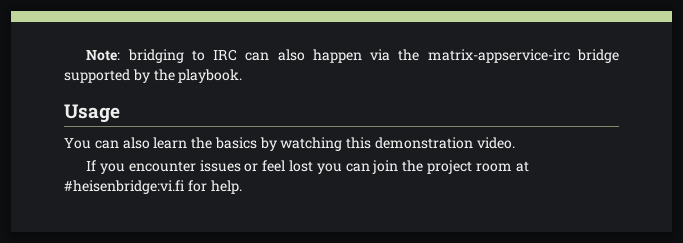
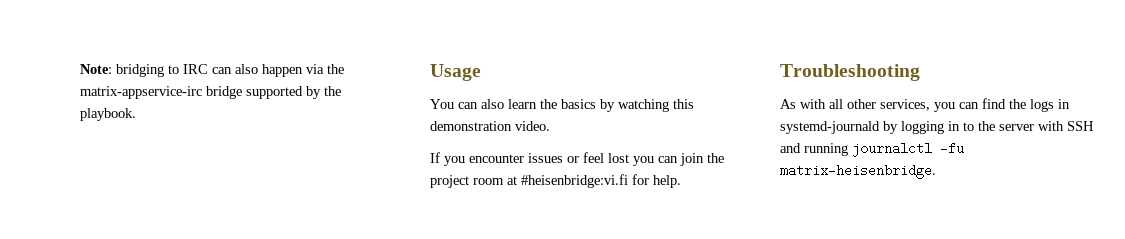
+ Troubleshooting
+ As with all other services, you can find the logs in systemd-journald by logging in to the server with SSH and running journalctl -fu matrix-heisenbridge.

